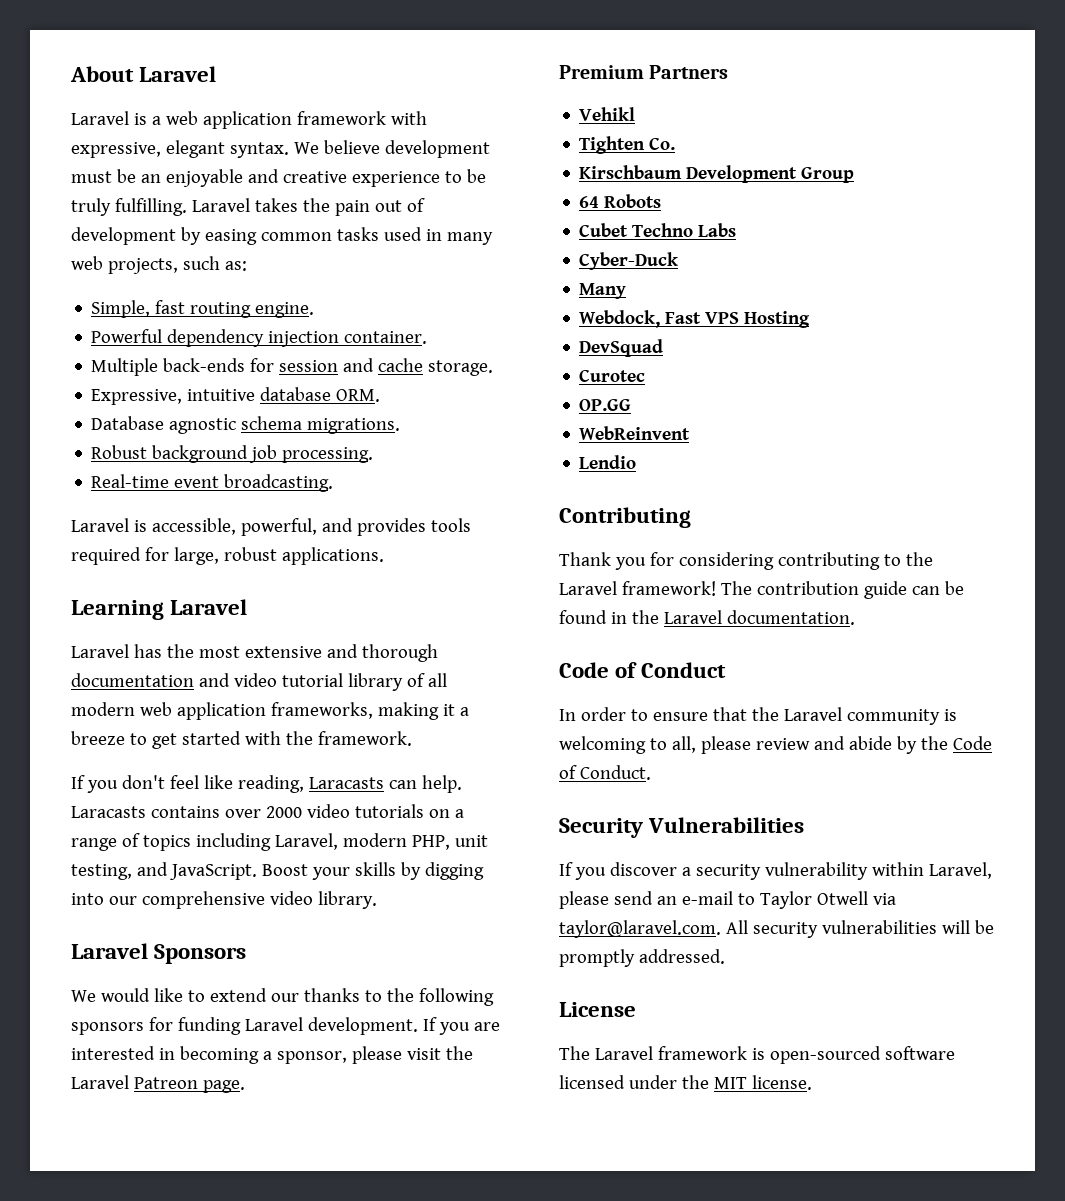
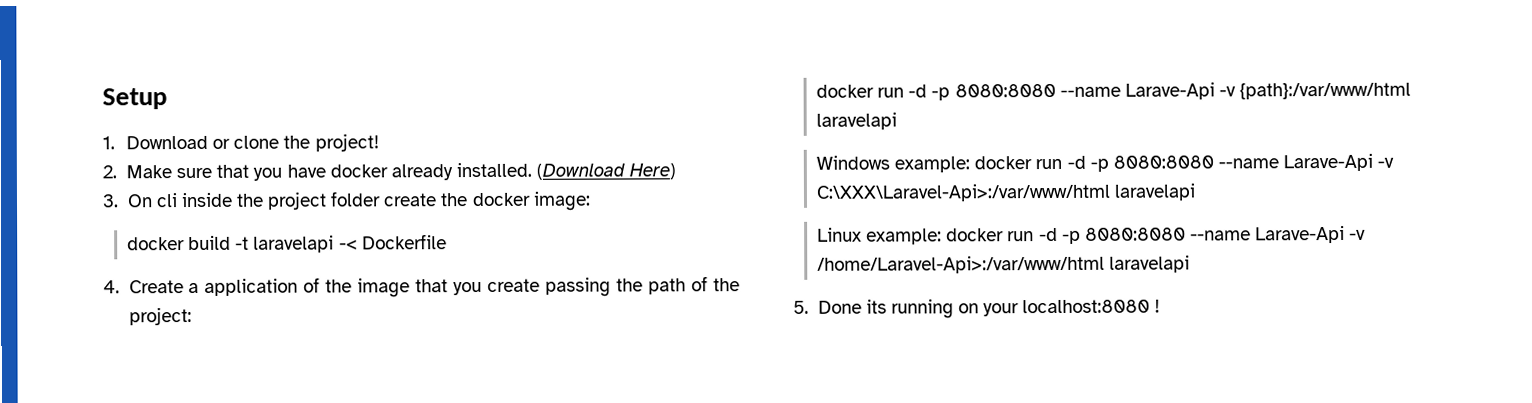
- About Laravel
- Laravel is a web application framework with expressive, elegant syntax. We believe development must be an enjoyable and creative experience to be truly fulfilling. Laravel takes the pain out of development by easing common tasks used in many web projects, such as:
- Simple, fast routing engine.
- Powerful dependency injection container.
- Multiple back-ends for session and cache storage.
- Expressive, intuitive database ORM.
- Database agnostic schema migrations.
- Robust background job processing.
- Real-time event broadcasting.
- Laravel is accessible, powerful, and provides tools required for large, robust applications.
- Learning Laravel
- Laravel has the most extensive and thorough documentation and video tutorial library of all modern web application frameworks, making it a breeze to get started with the framework.
- If you don't feel like reading, Laracasts can help. Laracasts contains over 2000 video tutorials on a range of topics including Laravel, modern PHP, unit testing, and JavaScript. Boost your skills by digging into our comprehensive video library.
- Laravel Sponsors
- We would like to extend our thanks to the following sponsors for funding Laravel development. If you are interested in becoming a sponsor, please visit the Laravel Patreon page.
- Premium Partners
- Vehikl
- Tighten Co.
- Kirschbaum Development Group
- 64 Robots
- Cubet Techno Labs
- Cyber-Duck
- Many
- Webdock, Fast VPS Hosting
- DevSquad
- Curotec
- OP.GG
- WebReinvent
- Lendio
- Contributing
- Thank you for considering contributing to the Laravel framework! The contribution guide can be found in the Laravel documentation.
- Code of Conduct
- In order to ensure that the Laravel community is welcoming to all, please review and abide by the Code of Conduct.
- Security Vulnerabilities
- If you discover a security vulnerability within Laravel, please send an e-mail to Taylor Otwell via taylor@laravel.com. All security vulnerabilities will be promptly addressed.
- License
- The Laravel framework is open-sourced software licensed under the MIT license.
+ Setup
+ 1. Download or clone the project!
+ 2. Make sure that you have docker already installed. (Download Here)
+ 3. On cli inside the project folder create the docker image:
+ docker build -t laravelapi -< Dockerfile
+ 4. Create a application of the image that you create passing the path of the project:
+ docker run -d -p 8080:8080 --name Larave-Api -v {path}:/var/www/html laravelapi
+ Windows example: docker run -d -p 8080:8080 --name Larave-Api -v C:\XXX\Laravel-Api>:/var/www/html laravelapi
+ Linux example: docker run -d -p 8080:8080 --name Larave-Api -v /home/Laravel-Api>:/var/www/html laravelapi
+ 5. Done its running on your localhost:8080 !

